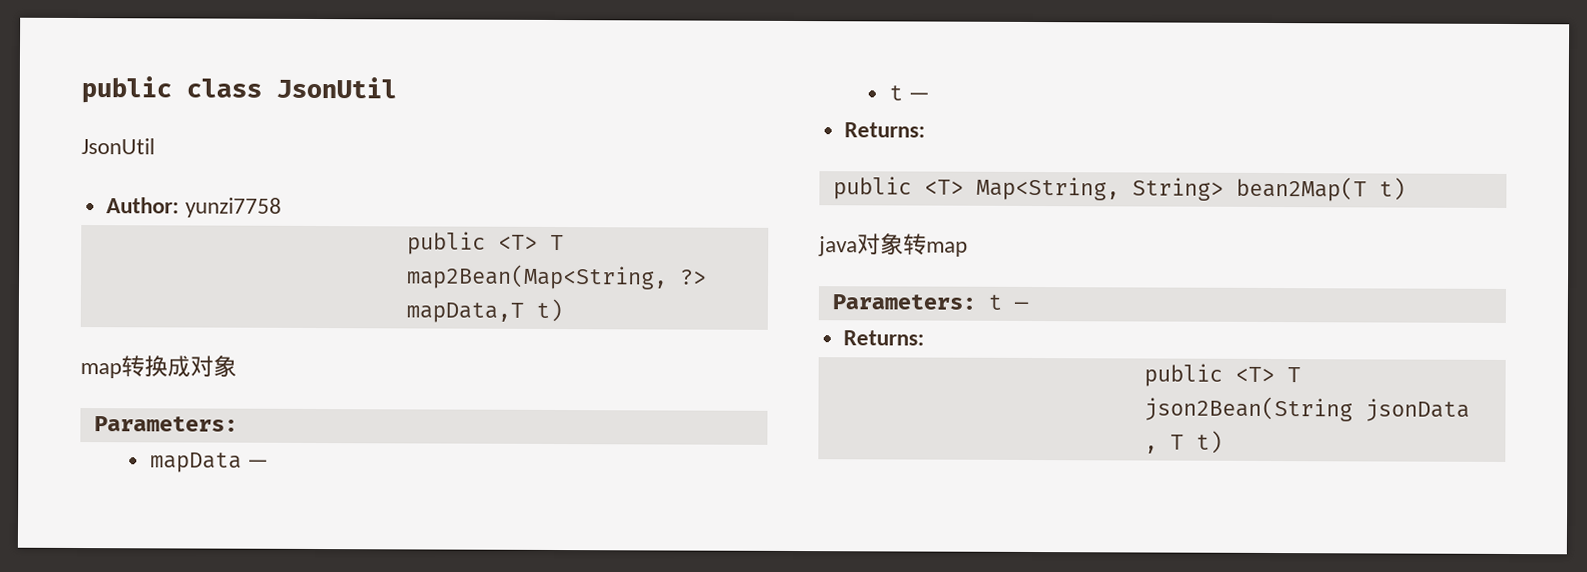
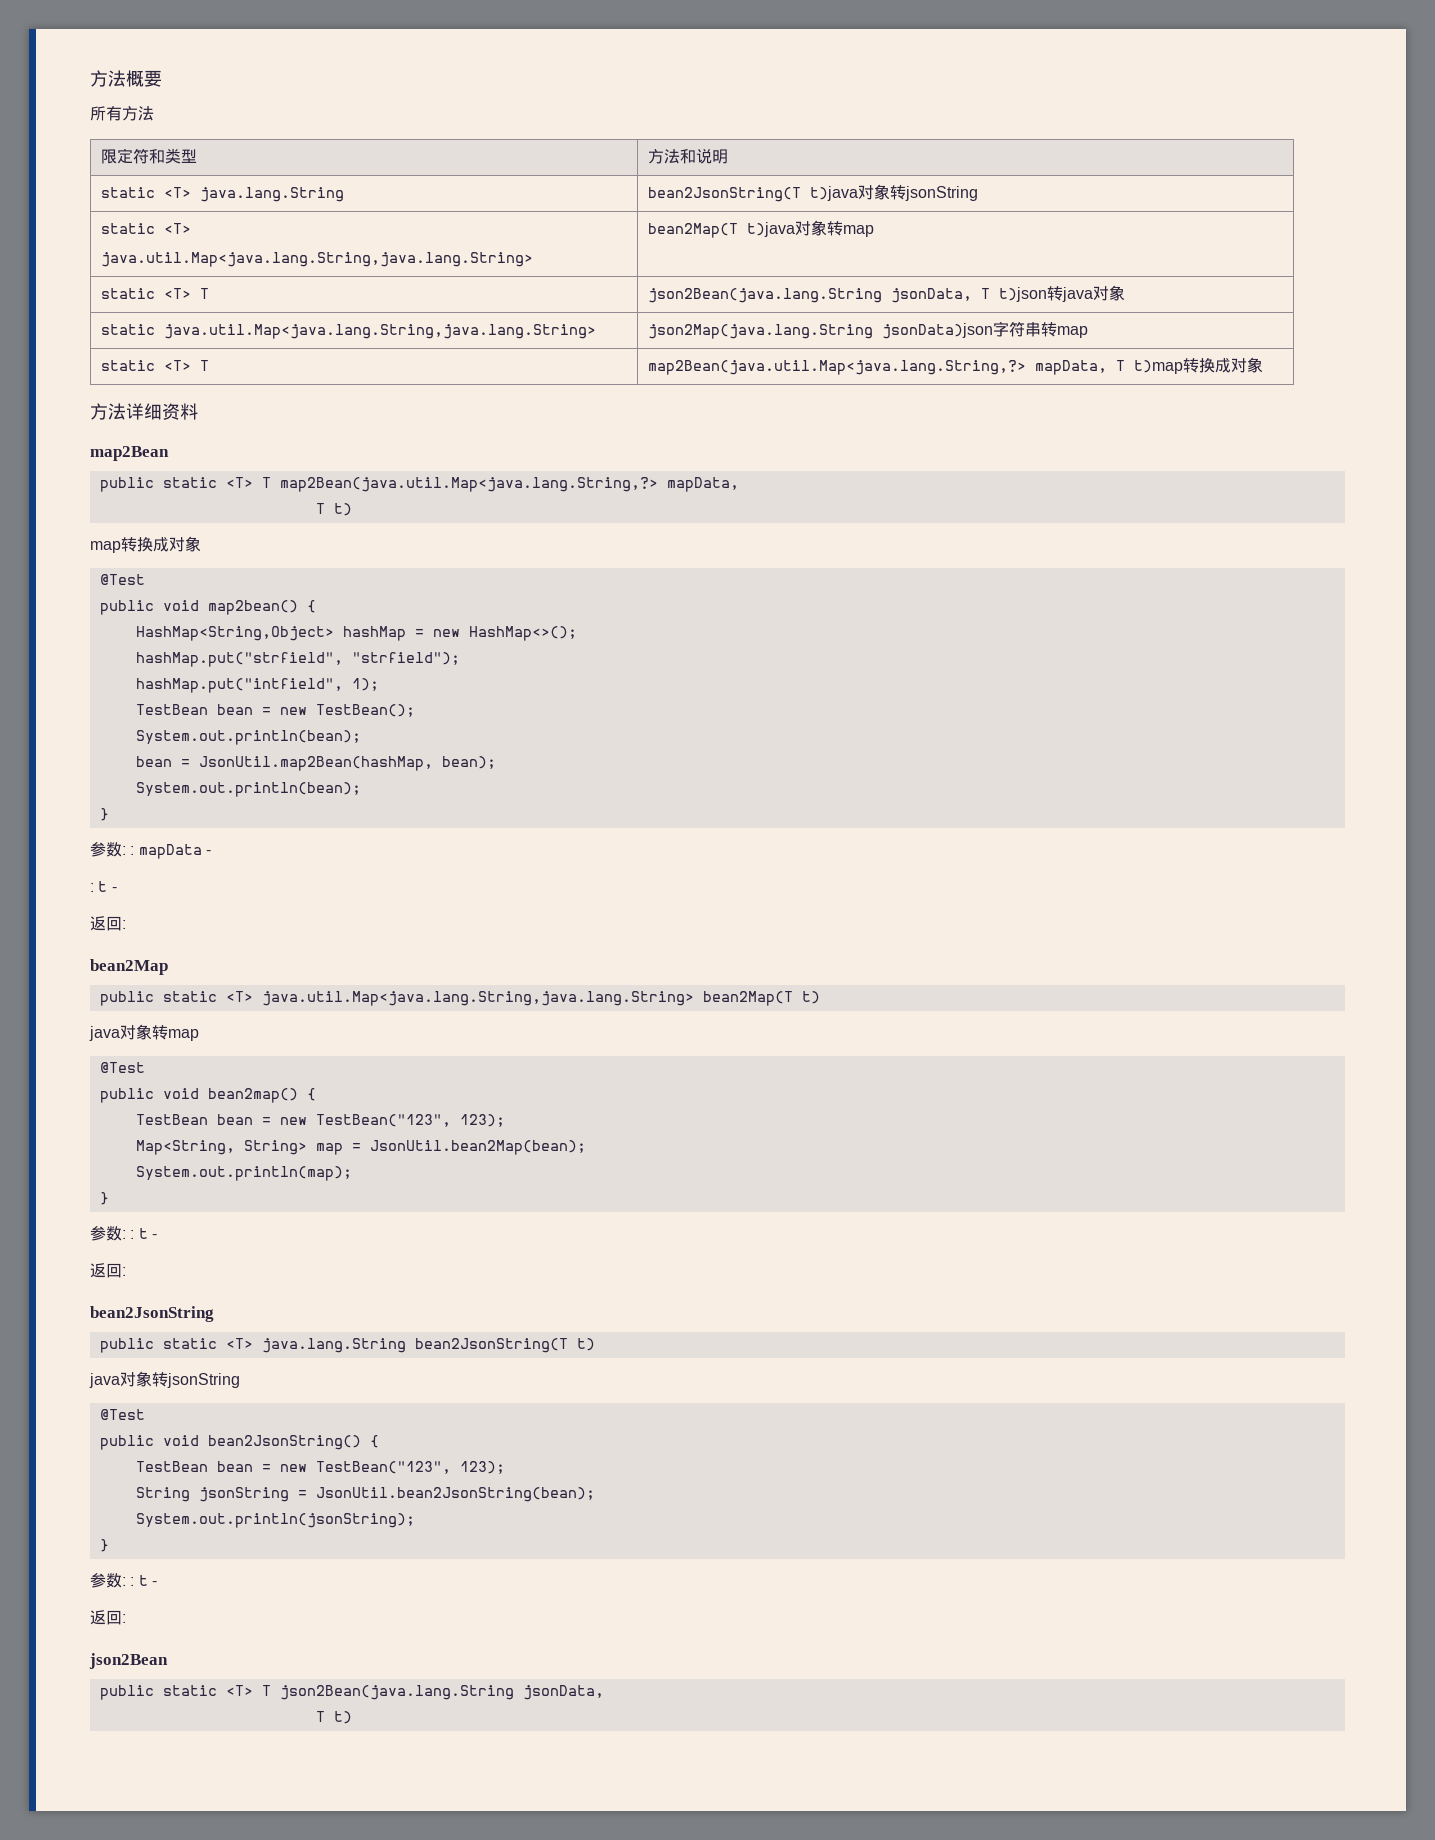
- public class JsonUtil
- JsonUtil
- Author: yunzi7758
- public <T> T map2Bean(Map<String, ?> mapData,T t)
+ 方法概要
+ 所有方法
+ 限定符和类型 | 方法和说明
+ static <T> java.lang.String | bean2JsonString(T t)java对象转jsonString
+ static <T> java.util.Map<java.lang.String,java.lang.String> | bean2Map(T t)java对象转map
+ static <T> T | json2Bean(java.lang.String jsonData, T t)json转java对象
+ static java.util.Map<java.lang.String,java.lang.String> | json2Map(java.lang.String jsonData)json字符串转map
+ static <T> T | map2Bean(java.util.Map<java.lang.String,?> mapData, T t)map转换成对象
+ 方法详细资料
+ map2Bean
+ public static <T> T map2Bean(java.util.Map<java.lang.String,?> mapData,
+ T t)
  map转换成对象
- Parameters:
- mapData —
- t —
- Returns:
- public <T> Map<String, String> bean2Map(T t)
+ @Test
+ public void map2bean() {
+ HashMap<String,Object> hashMap = new HashMap<>();
+ hashMap.put("strfield", "strfield");
+ hashMap.put("intfield", 1);
+ TestBean bean = new TestBean();
+ System.out.println(bean);
+ bean = JsonUtil.map2Bean(hashMap, bean);
+ System.out.println(bean);
+ }
+ 参数: : mapData -
+ : t -
+ 返回:
+ bean2Map
+ public static <T> java.util.Map<java.lang.String,java.lang.String> bean2Map(T t)
  java对象转map
- Parameters: t —
- Returns:
- public <T> T json2Bean(String jsonData , T t)
+ @Test
+ public void bean2map() {
+ TestBean bean = new TestBean("123", 123);
+ Map<String, String> map = JsonUtil.bean2Map(bean);
+ System.out.println(map);
+ }
+ 参数: : t -
+ 返回:
+ bean2JsonString
+ public static <T> java.lang.String bean2JsonString(T t)
+ java对象转jsonString
+ @Test
+ public void bean2JsonString() {
+ TestBean bean = new TestBean("123", 123);
+ String jsonString = JsonUtil.bean2JsonString(bean);
+ System.out.println(jsonString);
+ }
+ 参数: : t -
+ 返回:
+ json2Bean
+ public static <T> T json2Bean(java.lang.String jsonData,
+ T t)

